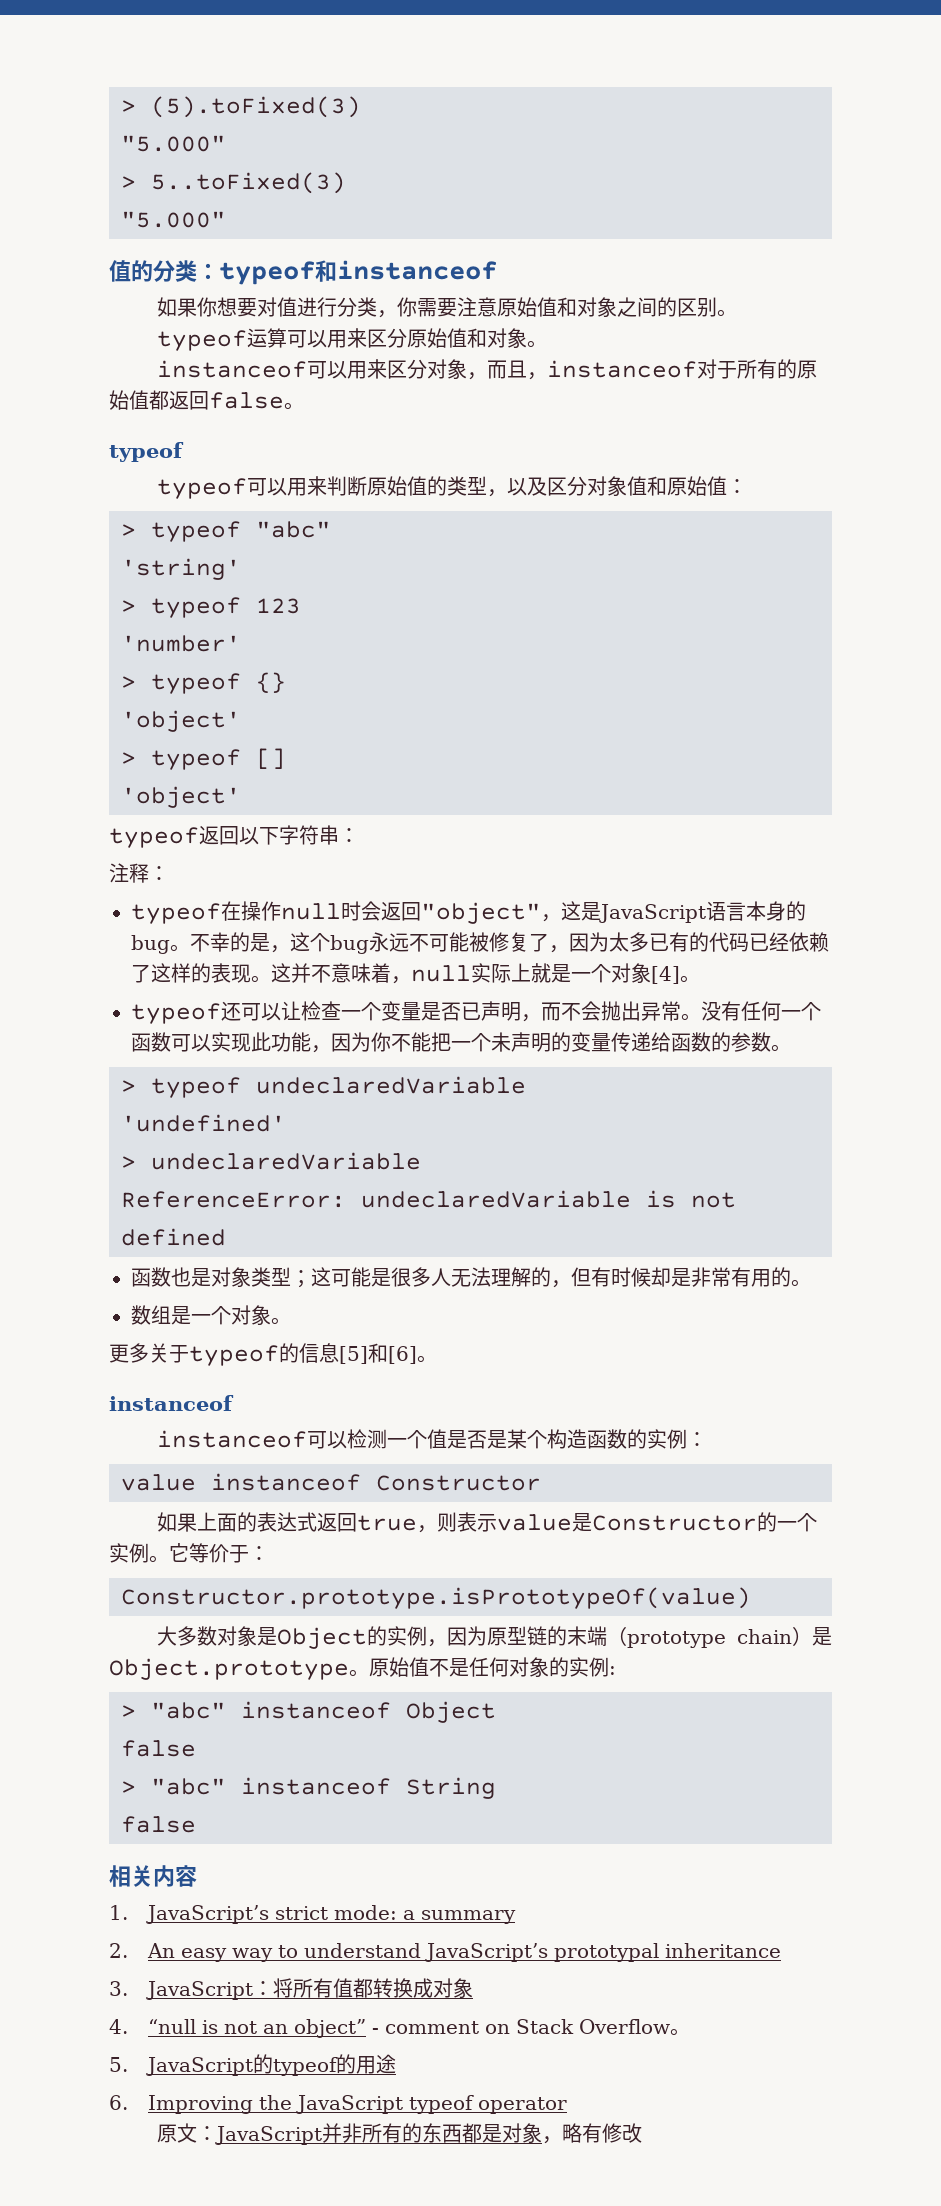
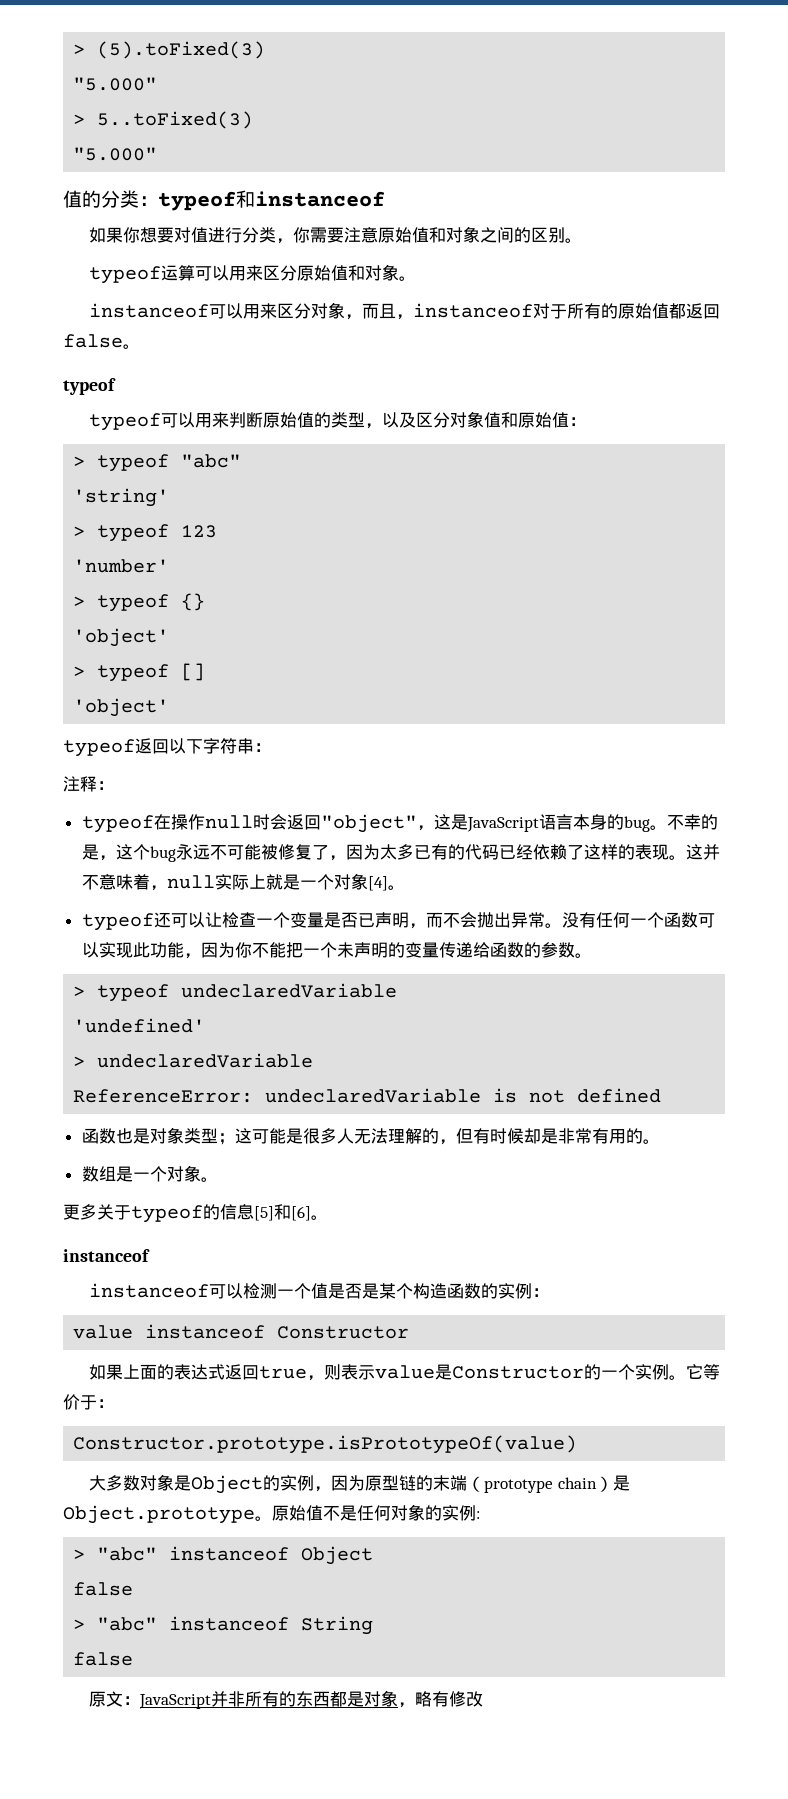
- 相关内容
- 1. JavaScript’s strict mode: a summary
- 2. An easy way to understand JavaScript’s prototypal inheritance
- 3. JavaScript：将所有值都转换成对象
- 4. “null is not an object” - comment on Stack Overflow。
- 5. JavaScript的typeof的用途
- 6. Improving the JavaScript typeof operator

